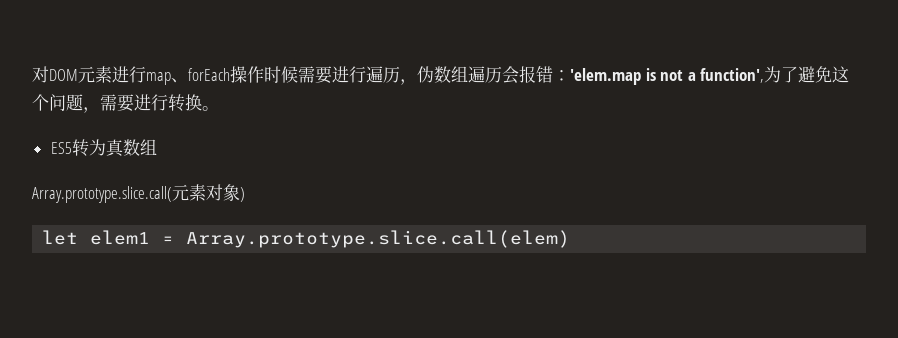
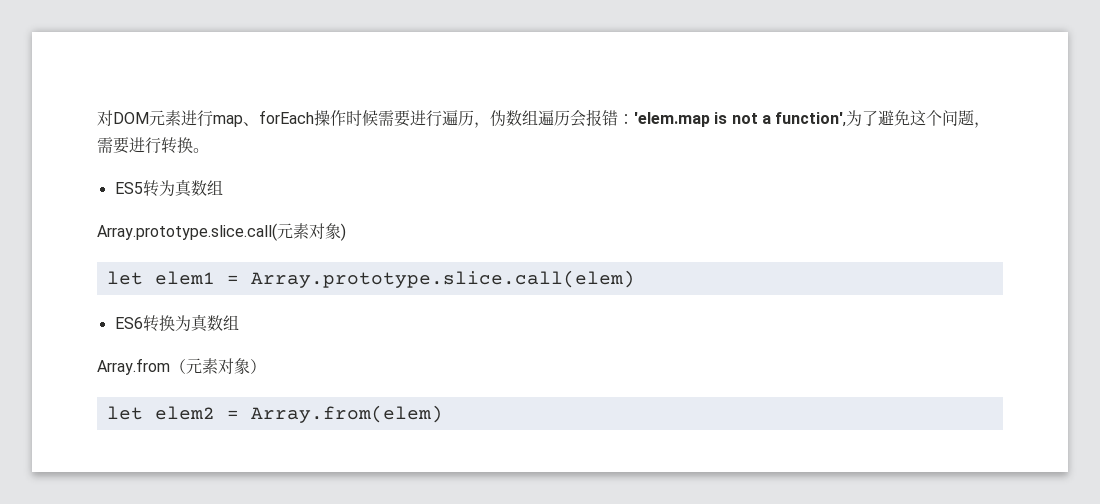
+ ES6转换为真数组
+ Array.from（元素对象）
+ let elem2 = Array.from(elem)

